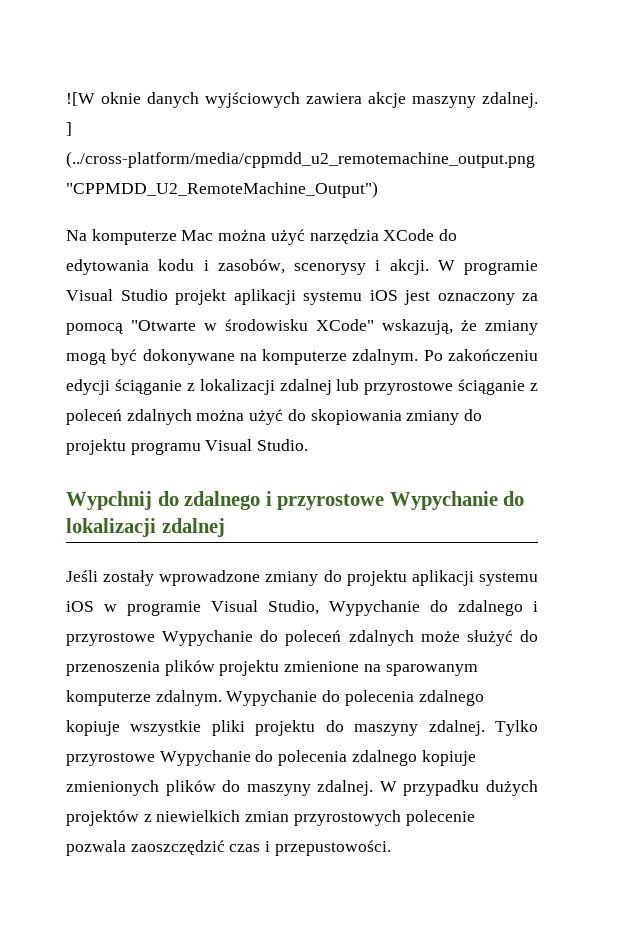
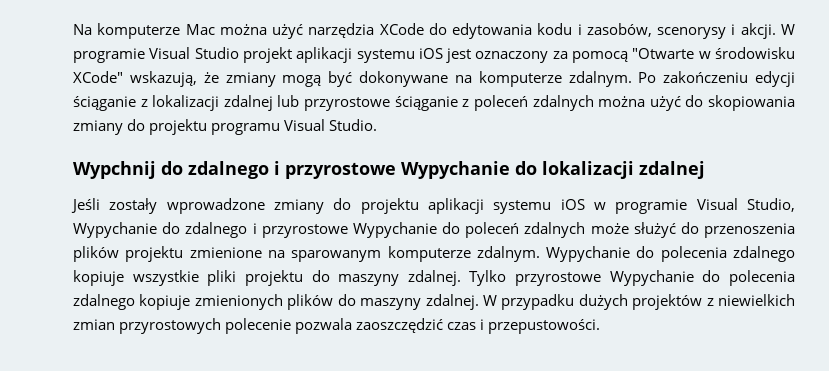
- ![W oknie danych wyjściowych zawiera akcje maszyny zdalnej. ] (../cross-platform/media/cppmdd_u2_remotemachine_output.png "CPPMDD_U2_RemoteMachine_Output")

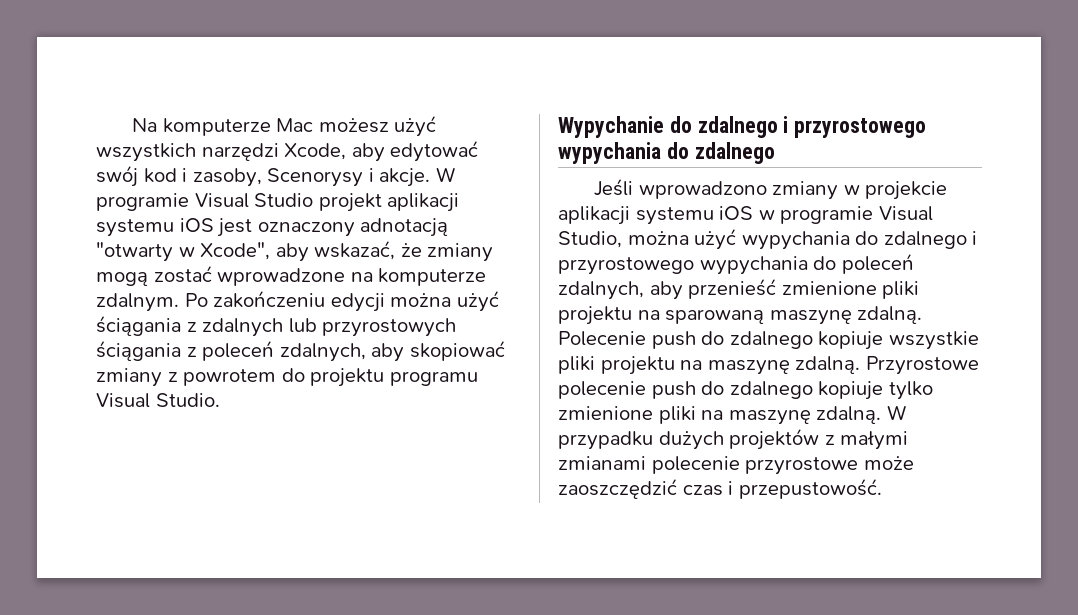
- Na komputerze Mac można użyć narzędzia XCode do edytowania kodu i zasobów, scenorysy i akcji.
+ Na komputerze Mac możesz użyć wszystkich narzędzi Xcode, aby edytować swój kod i zasoby, Scenorysy i akcje.
- W programie Visual Studio projekt aplikacji systemu iOS jest oznaczony za pomocą "Otwarte w środowisku XCode" wskazują, że zmiany mogą być dokonywane na komputerze zdalnym.
+ W programie Visual Studio projekt aplikacji systemu iOS jest oznaczony adnotacją "otwarty w Xcode", aby wskazać, że zmiany mogą zostać wprowadzone na komputerze zdalnym.
- Po zakończeniu edycji ściąganie z lokalizacji zdalnej lub przyrostowe ściąganie z poleceń zdalnych można użyć do skopiowania zmiany do projektu programu Visual Studio.
+ Po zakończeniu edycji można użyć ściągania z zdalnych lub przyrostowych ściągania z poleceń zdalnych, aby skopiować zmiany z powrotem do projektu programu Visual Studio.
- Wypchnij do zdalnego i przyrostowe Wypychanie do lokalizacji zdalnej
- Jeśli zostały wprowadzone zmiany do projektu aplikacji systemu iOS w programie Visual Studio, Wypychanie do zdalnego i przyrostowe Wypychanie do poleceń zdalnych może służyć do przenoszenia plików projektu zmienione na sparowanym komputerze zdalnym. Wypychanie do polecenia zdalnego kopiuje wszystkie pliki projektu do maszyny zdalnej. Tylko przyrostowe Wypychanie do polecenia zdalnego kopiuje zmienionych plików do maszyny zdalnej.
+ Wypychanie do zdalnego i przyrostowego wypychania do zdalnego
+ Jeśli wprowadzono zmiany w projekcie aplikacji systemu iOS w programie Visual Studio, można użyć wypychania do zdalnego i przyrostowego wypychania do poleceń zdalnych, aby przenieść zmienione pliki projektu na sparowaną maszynę zdalną. Polecenie push do zdalnego kopiuje wszystkie pliki projektu na maszynę zdalną. Przyrostowe polecenie push do zdalnego kopiuje tylko zmienione pliki na maszynę zdalną.
- W przypadku dużych projektów z niewielkich zmian przyrostowych polecenie pozwala zaoszczędzić czas i przepustowości.
+ W przypadku dużych projektów z małymi zmianami polecenie przyrostowe może zaoszczędzić czas i przepustowość.

